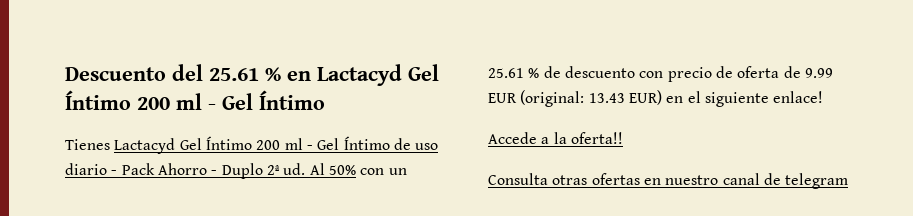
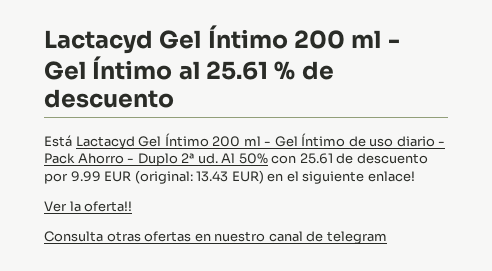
- Descuento del 25.61 % en Lactacyd Gel Íntimo 200 ml - Gel Íntimo
- Tienes Lactacyd Gel Íntimo 200 ml - Gel Íntimo de uso diario - Pack Ahorro - Duplo 2ª ud.
+ Lactacyd Gel Íntimo 200 ml - Gel Íntimo al 25.61 % de descuento
+ Está Lactacyd Gel Íntimo 200 ml - Gel Íntimo de uso diario - Pack Ahorro - Duplo 2ª ud.
- Al 50% con un 25.61 % de descuento con precio de oferta de 9.99 EUR (original: 13.43 EUR) en el siguiente enlace!
+ Al 50% con 25.61 de descuento por 9.99 EUR (original: 13.43 EUR) en el siguiente enlace!
- Accede a la oferta!!
+ Ver la oferta!!

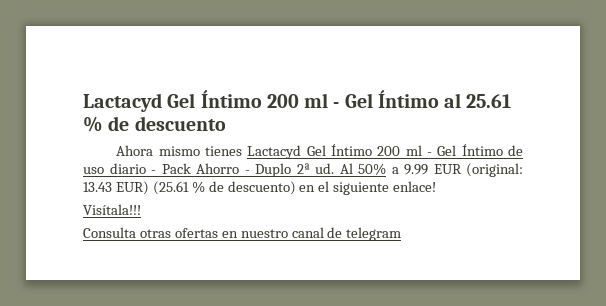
- Está Lactacyd Gel Íntimo 200 ml - Gel Íntimo de uso diario - Pack Ahorro - Duplo 2ª ud.
+ Ahora mismo tienes Lactacyd Gel Íntimo 200 ml - Gel Íntimo de uso diario - Pack Ahorro - Duplo 2ª ud.
- Al 50% con 25.61 de descuento por 9.99 EUR (original: 13.43 EUR) en el siguiente enlace!
+ Al 50% a 9.99 EUR (original: 13.43 EUR) (25.61 % de descuento) en el siguiente enlace!
- Ver la oferta!!
+ Visítala!!!

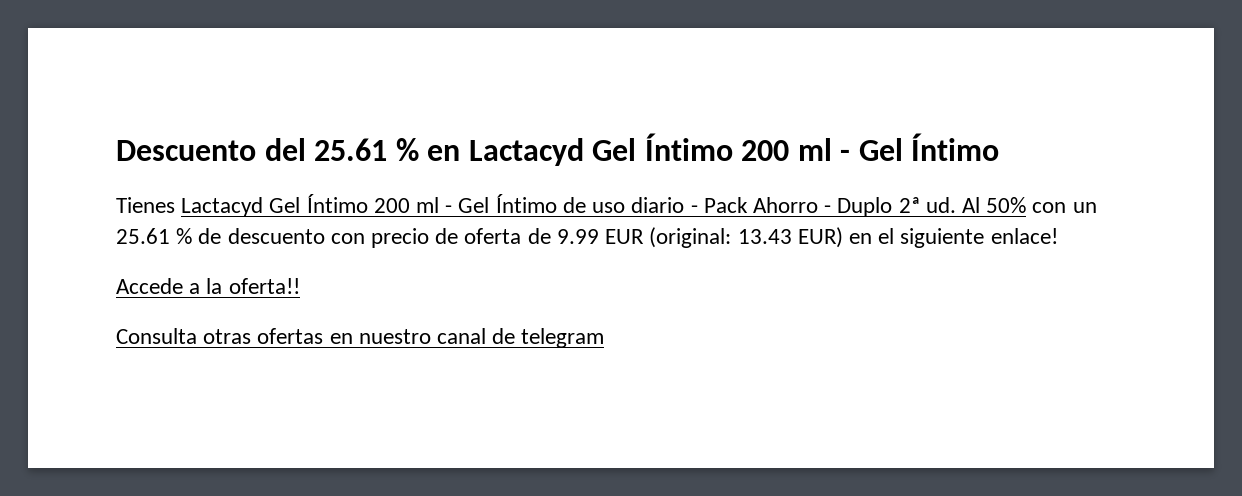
- Lactacyd Gel Íntimo 200 ml - Gel Íntimo al 25.61 % de descuento
- Ahora mismo tienes Lactacyd Gel Íntimo 200 ml - Gel Íntimo de uso diario - Pack Ahorro - Duplo 2ª ud.
+ Descuento del 25.61 % en Lactacyd Gel Íntimo 200 ml - Gel Íntimo
+ Tienes Lactacyd Gel Íntimo 200 ml - Gel Íntimo de uso diario - Pack Ahorro - Duplo 2ª ud.
- Al 50% a 9.99 EUR (original: 13.43 EUR) (25.61 % de descuento) en el siguiente enlace!
+ Al 50% con un 25.61 % de descuento con precio de oferta de 9.99 EUR (original: 13.43 EUR) en el siguiente enlace!
- Visítala!!!
+ Accede a la oferta!!

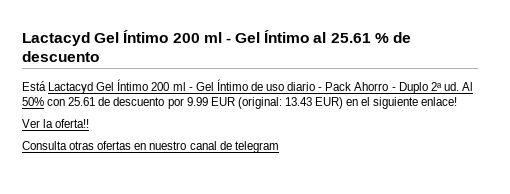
- Descuento del 25.61 % en Lactacyd Gel Íntimo 200 ml - Gel Íntimo
- Tienes Lactacyd Gel Íntimo 200 ml - Gel Íntimo de uso diario - Pack Ahorro - Duplo 2ª ud.
+ Lactacyd Gel Íntimo 200 ml - Gel Íntimo al 25.61 % de descuento
+ Está Lactacyd Gel Íntimo 200 ml - Gel Íntimo de uso diario - Pack Ahorro - Duplo 2ª ud.
- Al 50% con un 25.61 % de descuento con precio de oferta de 9.99 EUR (original: 13.43 EUR) en el siguiente enlace!
+ Al 50% con 25.61 de descuento por 9.99 EUR (original: 13.43 EUR) en el siguiente enlace!
- Accede a la oferta!!
+ Ver la oferta!!

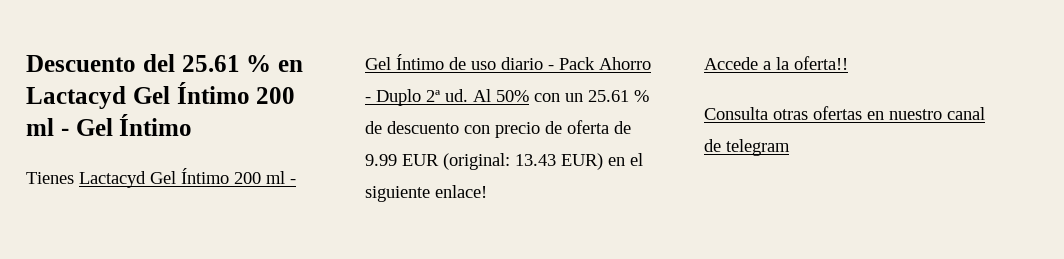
- Lactacyd Gel Íntimo 200 ml - Gel Íntimo al 25.61 % de descuento
- Está Lactacyd Gel Íntimo 200 ml - Gel Íntimo de uso diario - Pack Ahorro - Duplo 2ª ud.
+ Descuento del 25.61 % en Lactacyd Gel Íntimo 200 ml - Gel Íntimo
+ Tienes Lactacyd Gel Íntimo 200 ml - Gel Íntimo de uso diario - Pack Ahorro - Duplo 2ª ud.
- Al 50% con 25.61 de descuento por 9.99 EUR (original: 13.43 EUR) en el siguiente enlace!
+ Al 50% con un 25.61 % de descuento con precio de oferta de 9.99 EUR (original: 13.43 EUR) en el siguiente enlace!
- Ver la oferta!!
+ Accede a la oferta!!

